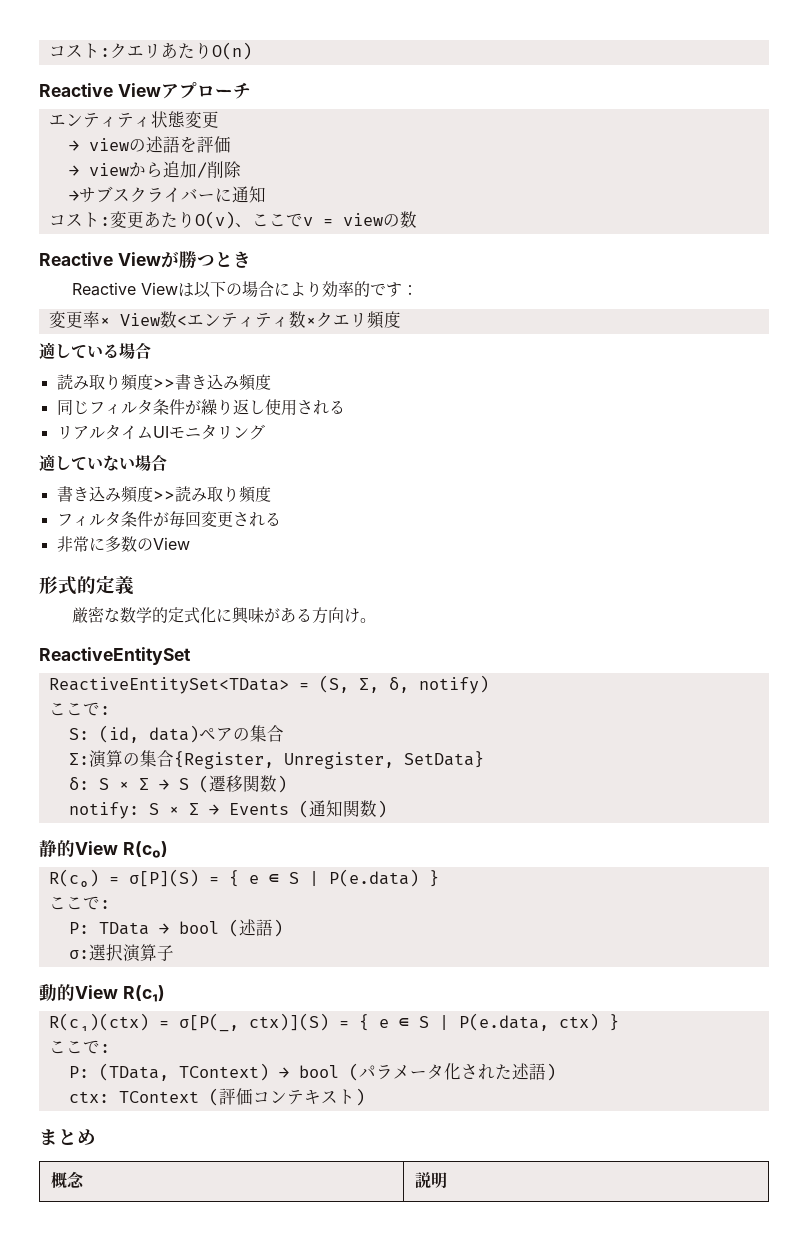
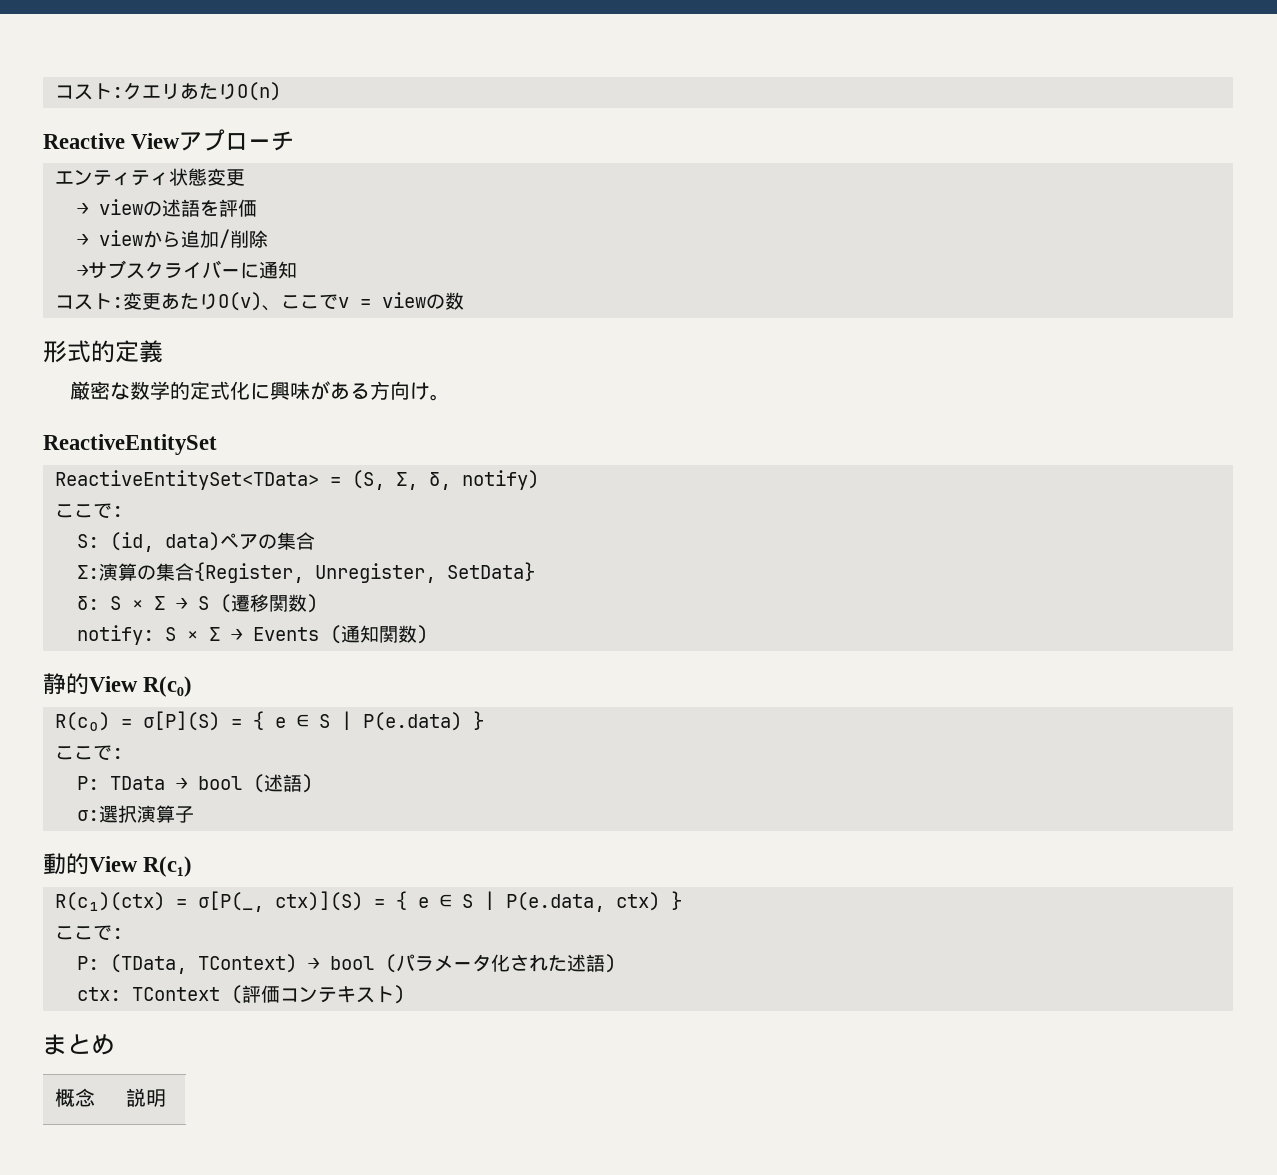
- Reactive Viewが勝つとき
- Reactive Viewは以下の場合により効率的です：
- 変更率× View数<エンティティ数×クエリ頻度
- 適している場合
- 読み取り頻度>>書き込み頻度
- 同じフィルタ条件が繰り返し使用される
- リアルタイムUIモニタリング
- 適していない場合
- 書き込み頻度>>読み取り頻度
- フィルタ条件が毎回変更される
- 非常に多数のView

